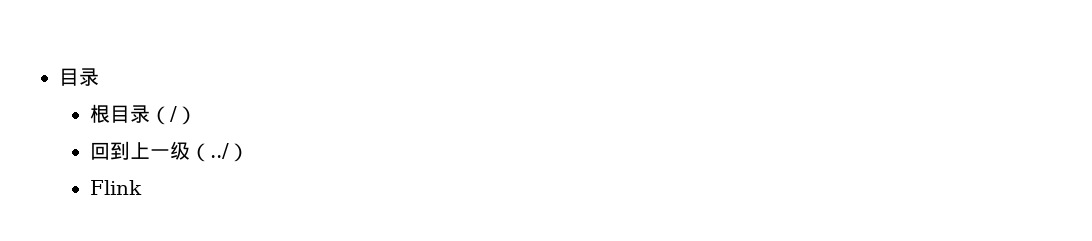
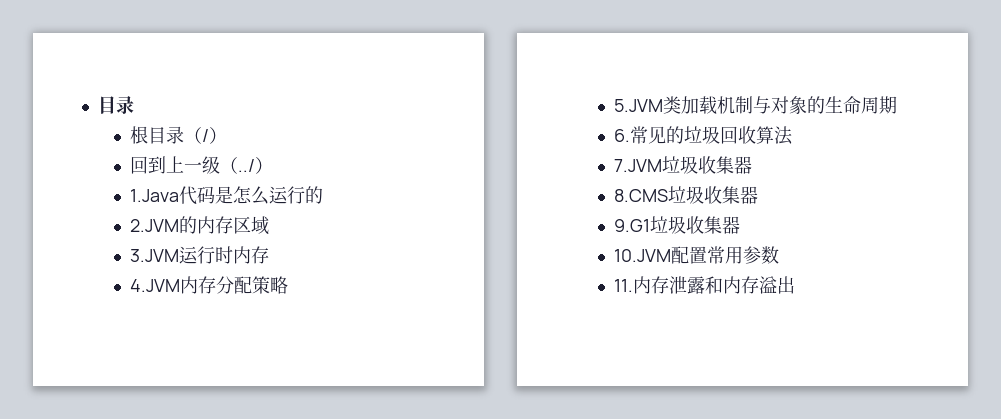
- Flink
+ 1.Java代码是怎么运行的
+ 2.JVM的内存区域
+ 3.JVM运行时内存
+ 4.JVM内存分配策略
+ 5.JVM类加载机制与对象的生命周期
+ 6.常见的垃圾回收算法
+ 7.JVM垃圾收集器
+ 8.CMS垃圾收集器
+ 9.G1垃圾收集器
+ 10.JVM配置常用参数
+ 11.内存泄露和内存溢出

